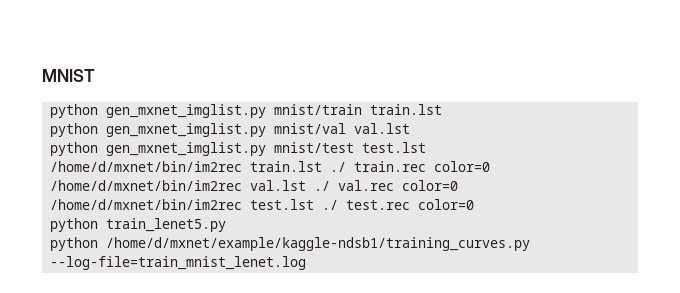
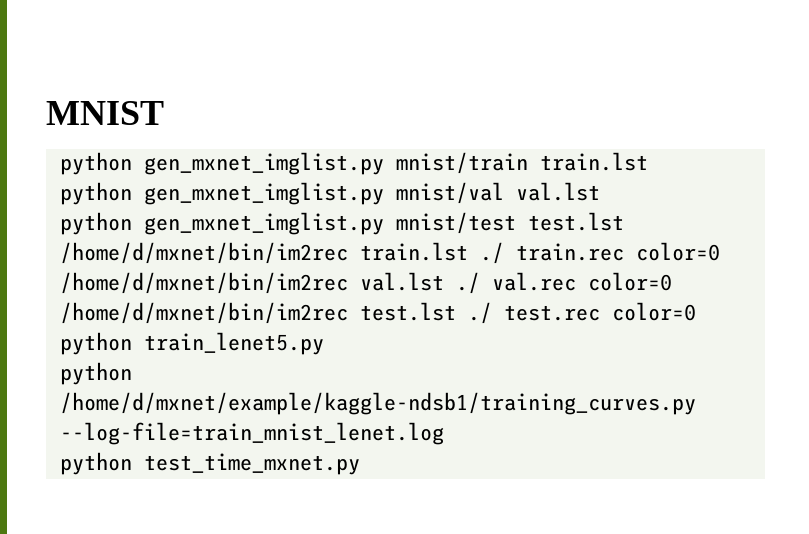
+ python test_time_mxnet.py

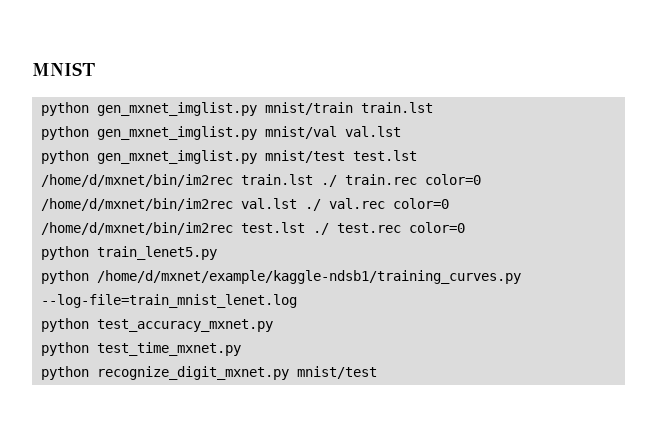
+ python test_accuracy_mxnet.py
+ python recognize_digit_mxnet.py mnist/test

